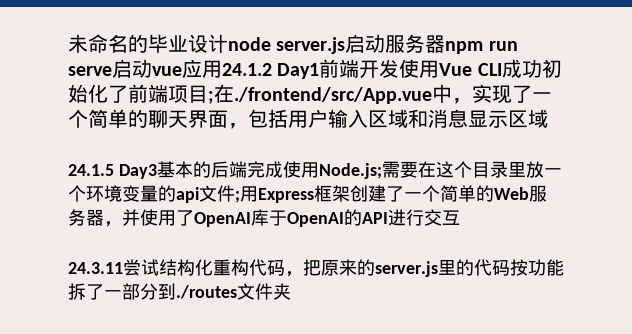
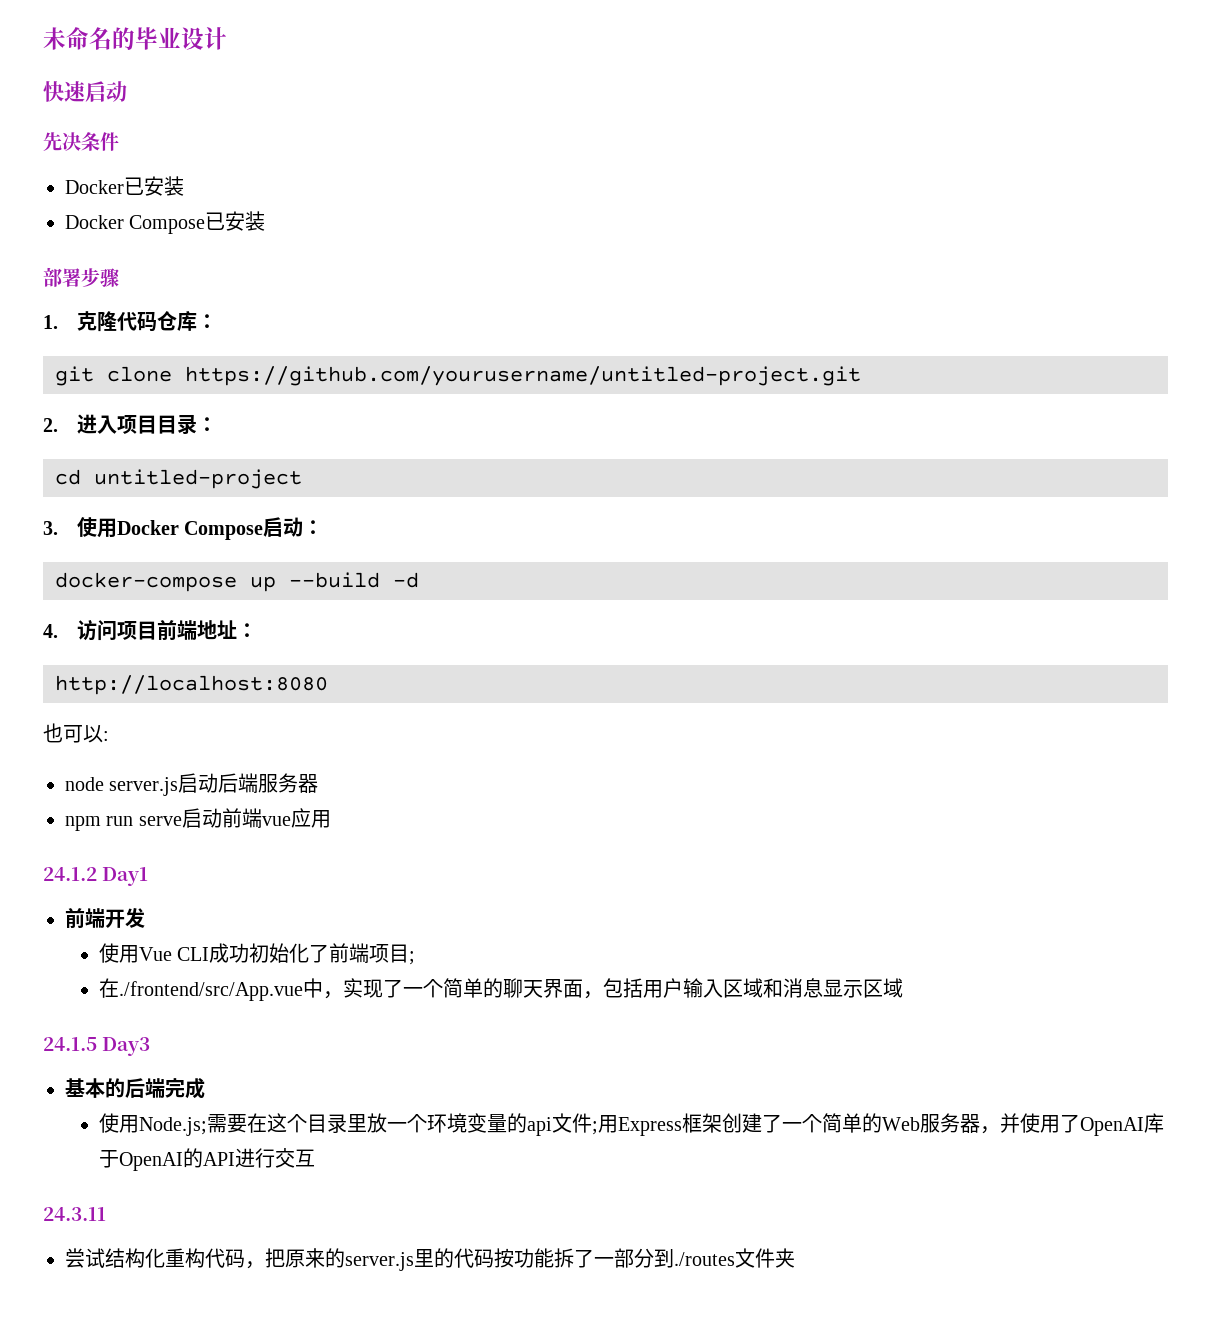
- 未命名的毕业设计node server.js启动服务器npm run serve启动vue应用24.1.2 Day1前端开发使用Vue CLI成功初始化了前端项目;在./frontend/src/App.vue中，实现了一个简单的聊天界面，包括用户输入区域和消息显示区域
+ 未命名的毕业设计
+ 快速启动
+ 先决条件
+ Docker已安装
+ Docker Compose已安装
+ 部署步骤
+ 1.克隆代码仓库：
+ git clone https://github.com/yourusername/untitled-project.git
+ 2.进入项目目录：
+ cd untitled-project
+ 3.使用Docker Compose启动：
+ docker-compose up --build -d
+ 4.访问项目前端地址：
+ http://localhost:8080
+ 也可以:
+ node server.js启动后端服务器
+ npm run serve启动前端vue应用
+ 24.1.2 Day1
+ 前端开发
+ 使用Vue CLI成功初始化了前端项目;
+ 在./frontend/src/App.vue中，实现了一个简单的聊天界面，包括用户输入区域和消息显示区域
- 24.1.5 Day3基本的后端完成使用Node.js;需要在这个目录里放一个环境变量的api文件;用Express框架创建了一个简单的Web服务器，并使用了OpenAI库于OpenAI的API进行交互
+ 24.1.5 Day3
+ 基本的后端完成
+ 使用Node.js;需要在这个目录里放一个环境变量的api文件;用Express框架创建了一个简单的Web服务器，并使用了OpenAI库于OpenAI的API进行交互
- 24.3.11尝试结构化重构代码，把原来的server.js里的代码按功能拆了一部分到./routes文件夹
+ 24.3.11
+ 尝试结构化重构代码，把原来的server.js里的代码按功能拆了一部分到./routes文件夹

